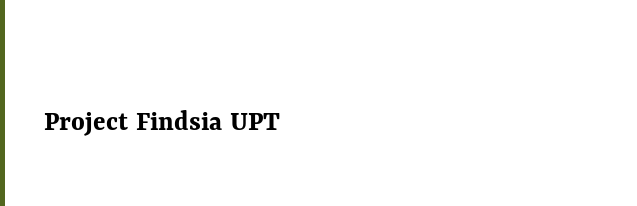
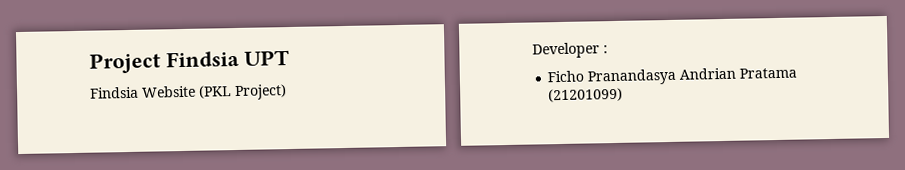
+ Findsia Website (PKL Project)
+ Developer :
+ Ficho Pranandasya Andrian Pratama (21201099)

